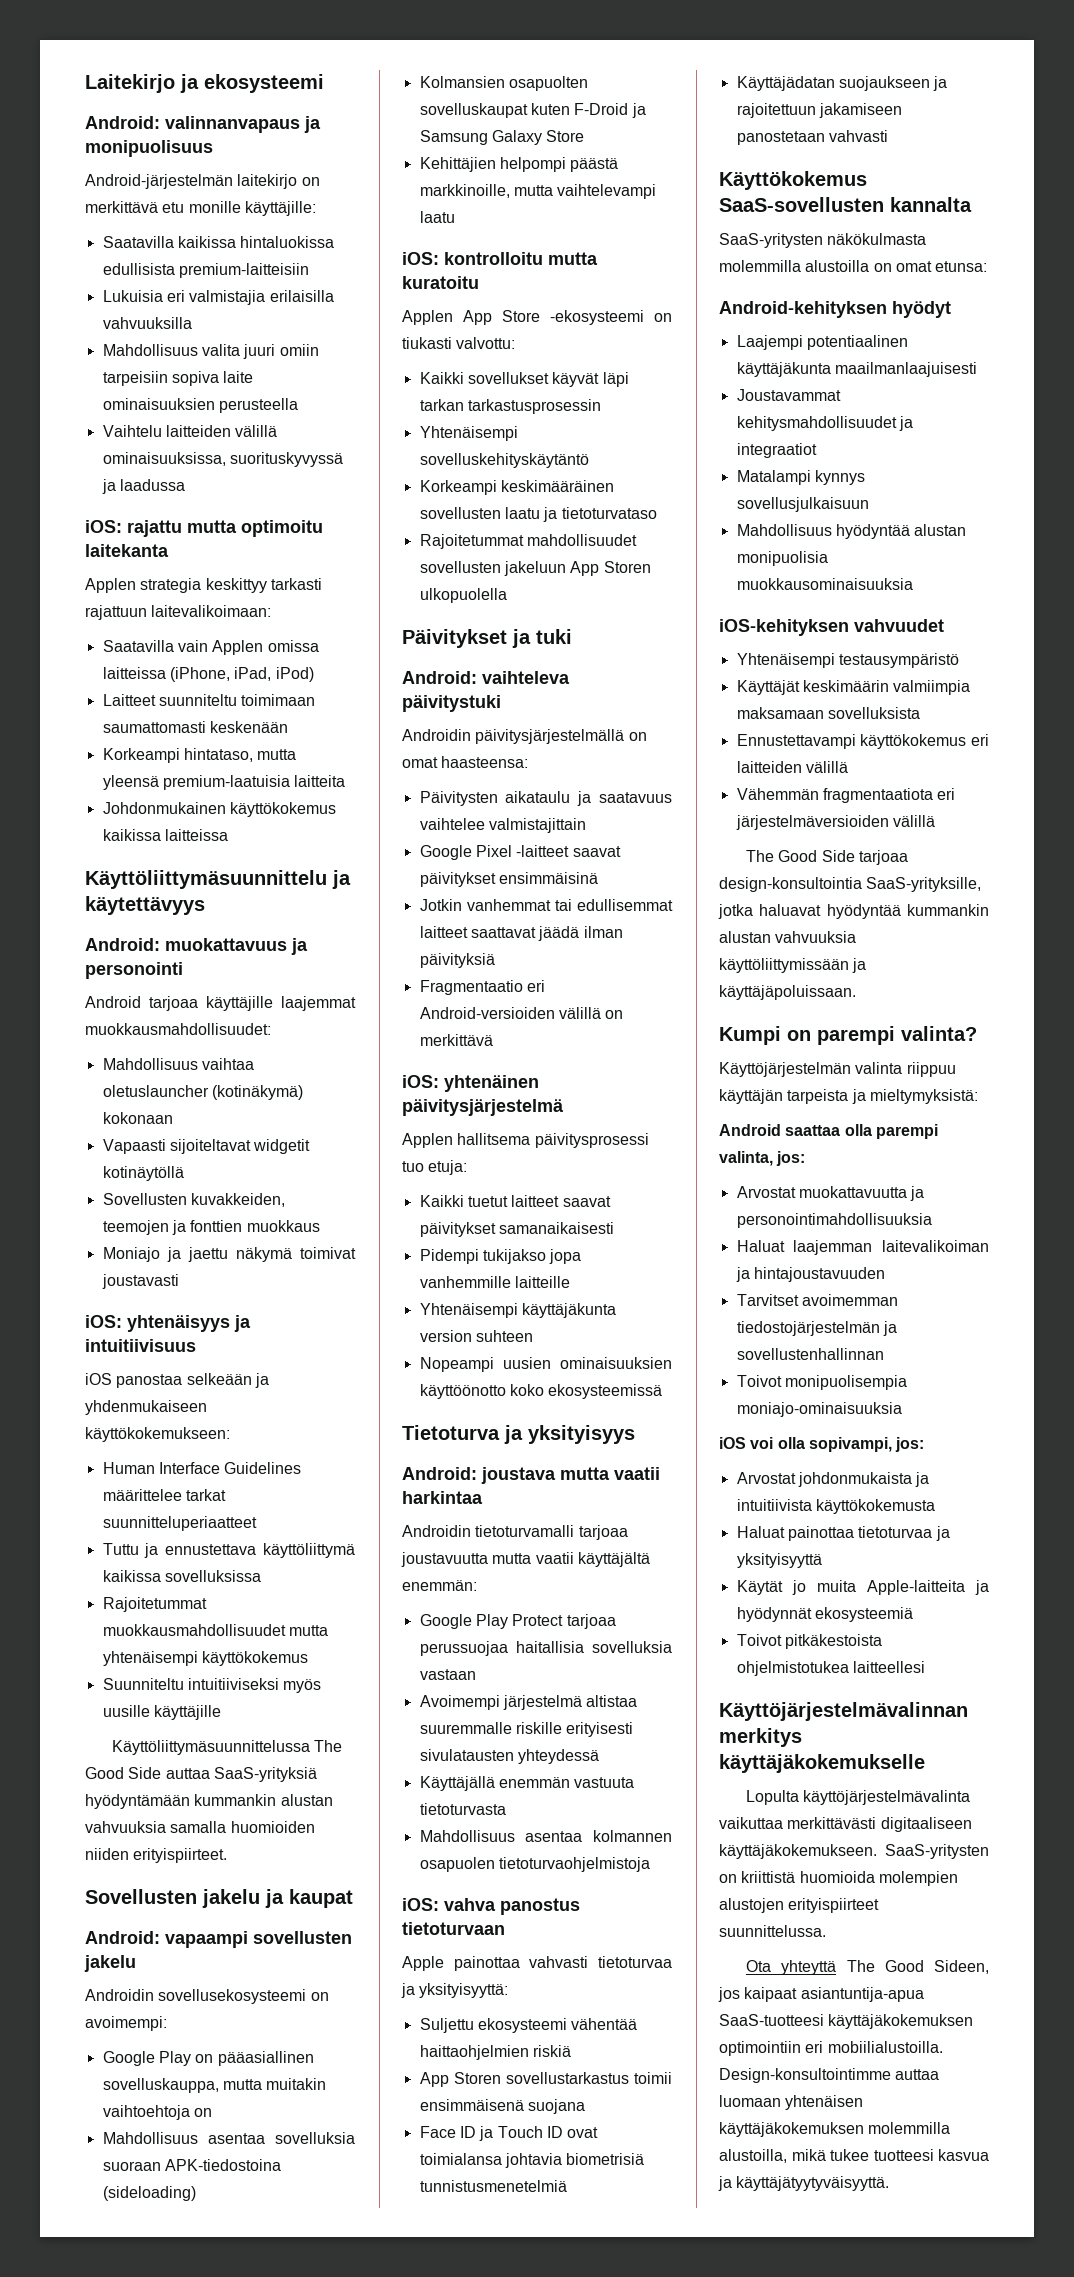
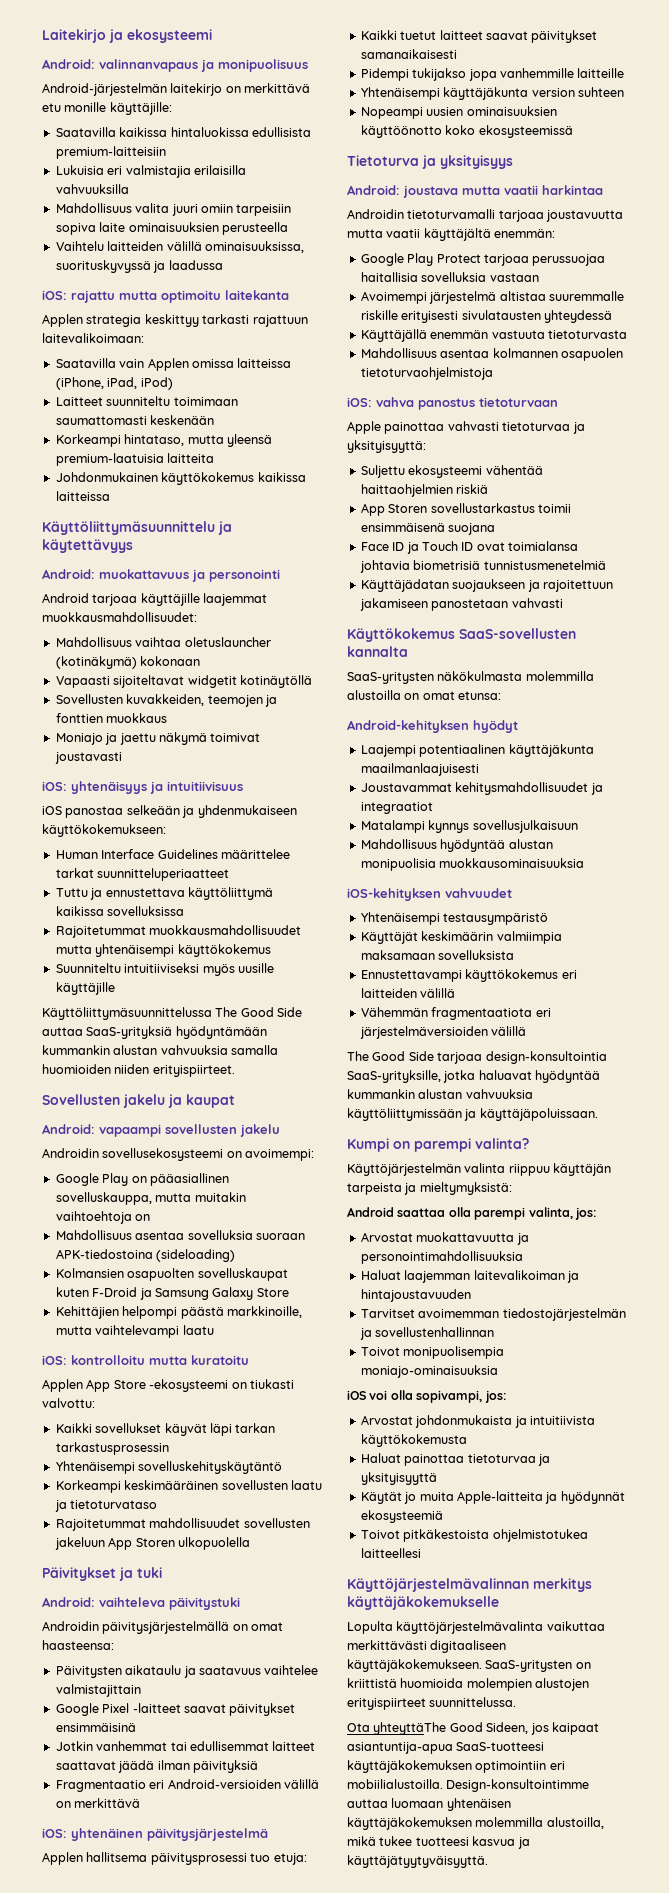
- Ota yhteyttä The Good Sideen, jos kaipaat asiantuntija-apua SaaS-tuotteesi käyttäjäkokemuksen optimointiin eri mobiilialustoilla.
+ Ota yhteyttäThe Good Sideen, jos kaipaat asiantuntija-apua SaaS-tuotteesi käyttäjäkokemuksen optimointiin eri mobiilialustoilla.

